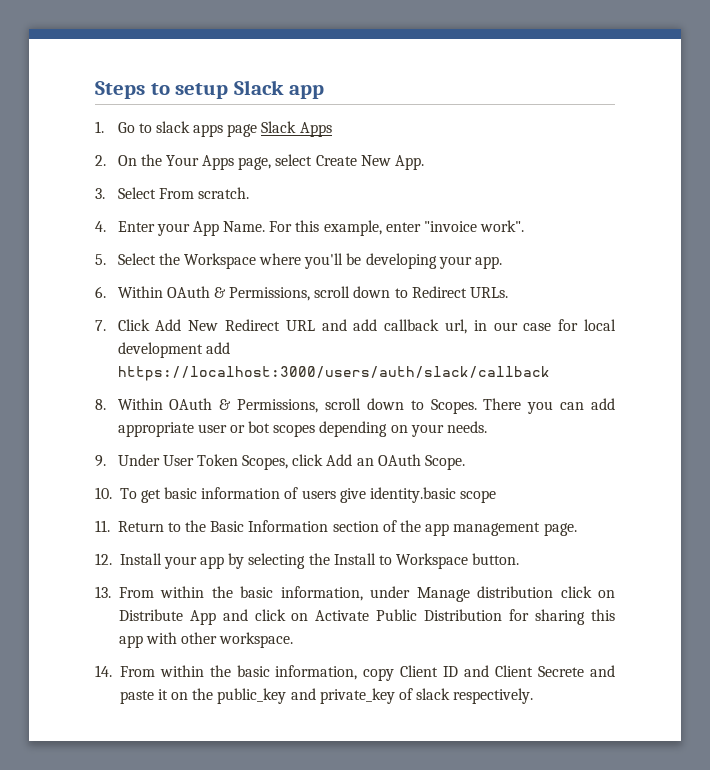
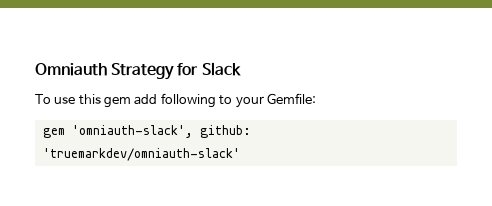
- Steps to setup Slack app
- 1. Go to slack apps page Slack Apps
- 2. On the Your Apps page, select Create New App.
- 3. Select From scratch.
- 4. Enter your App Name. For this example, enter "invoice work".
- 5. Select the Workspace where you'll be developing your app.
- 6. Within OAuth & Permissions, scroll down to Redirect URLs.
- 7. Click Add New Redirect URL and add callback url, in our case for local development add https://localhost:3000/users/auth/slack/callback
- 8. Within OAuth & Permissions, scroll down to Scopes. There you can add appropriate user or bot scopes depending on your needs.
- 9. Under User Token Scopes, click Add an OAuth Scope.
- 10. To get basic information of users give identity.basic scope
- 11. Return to the Basic Information section of the app management page.
- 12. Install your app by selecting the Install to Workspace button.
- 13. From within the basic information, under Manage distribution click on Distribute App and click on Activate Public Distribution for sharing this app with other workspace.
- 14. From within the basic information, copy Client ID and Client Secrete and paste it on the public_key and private_key of slack respectively.
+ Omniauth Strategy for Slack
+ To use this gem add following to your Gemfile:
+ gem 'omniauth-slack', github: 'truemarkdev/omniauth-slack'

